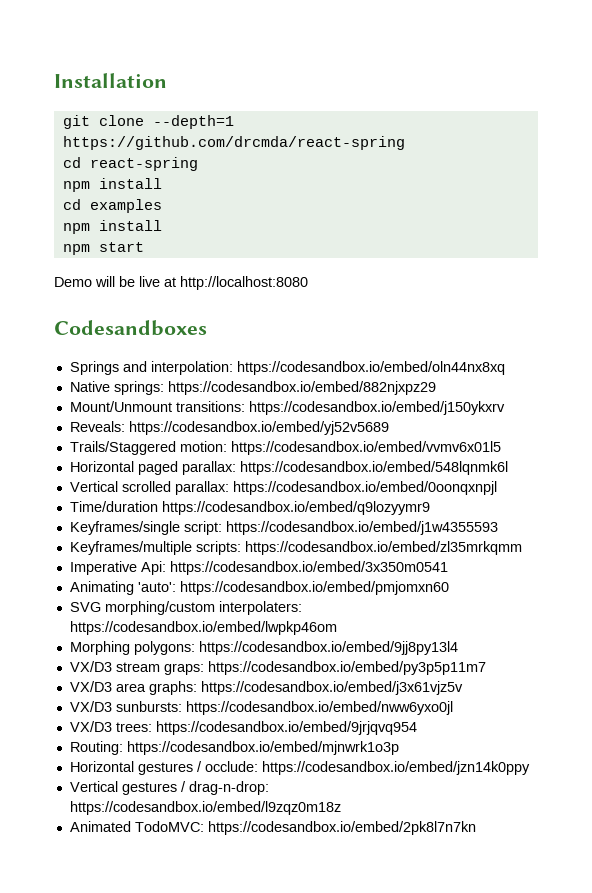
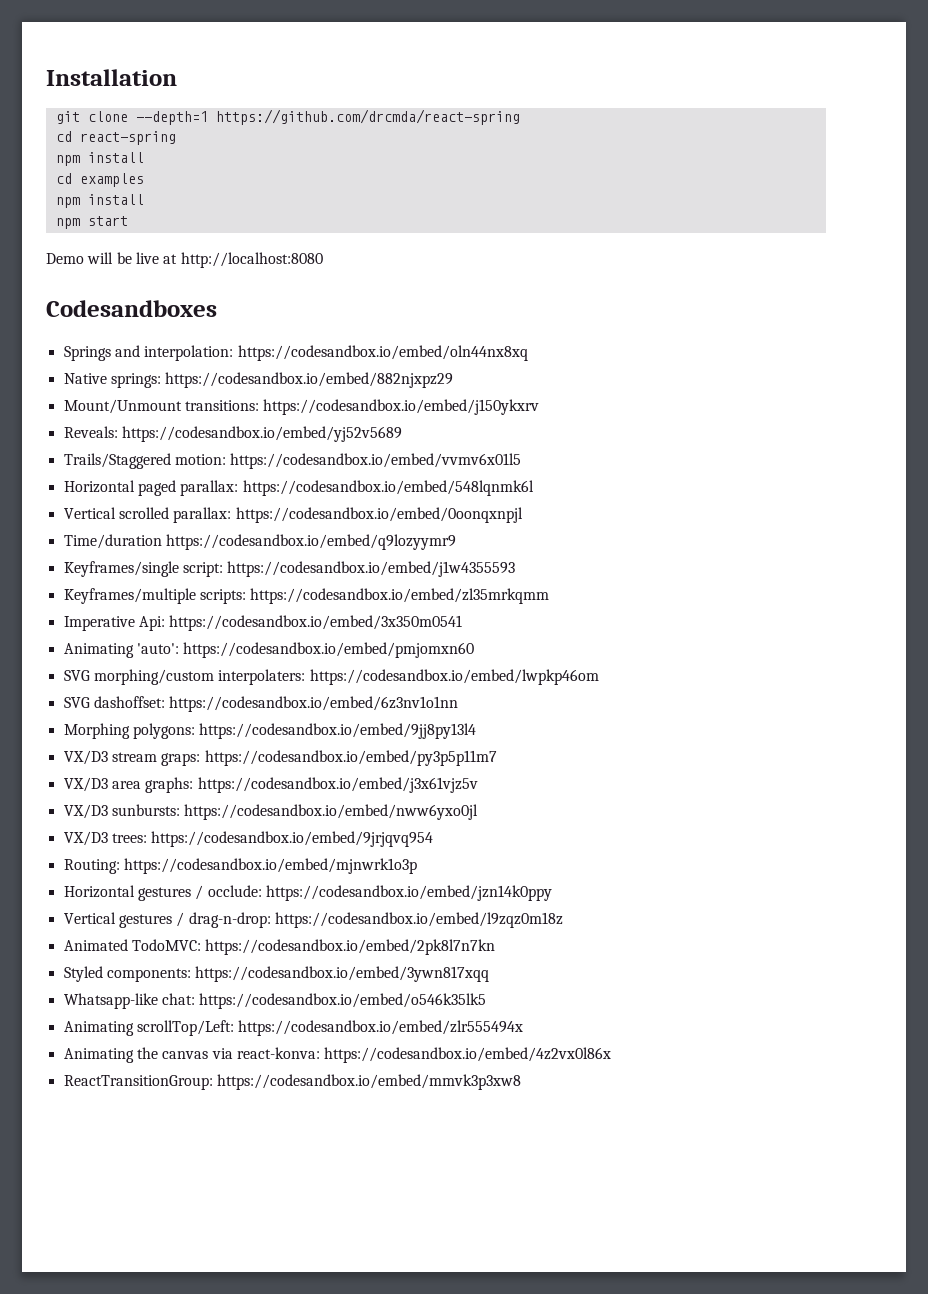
+ SVG dashoffset: https://codesandbox.io/embed/6z3nv1o1nn
+ Styled components: https://codesandbox.io/embed/3ywn817xqq
+ Whatsapp-like chat: https://codesandbox.io/embed/o546k35lk5
+ Animating scrollTop/Left: https://codesandbox.io/embed/zlr555494x
+ Animating the canvas via react-konva: https://codesandbox.io/embed/4z2vx0l86x
+ ReactTransitionGroup: https://codesandbox.io/embed/mmvk3p3xw8

